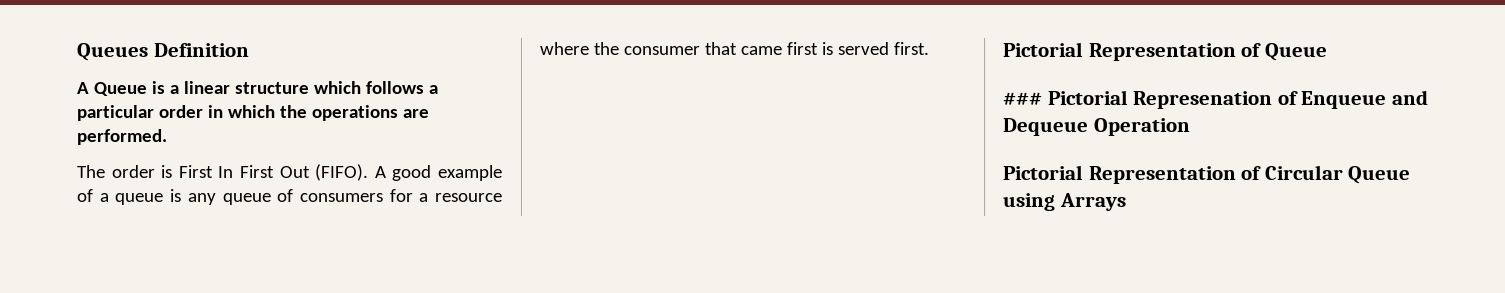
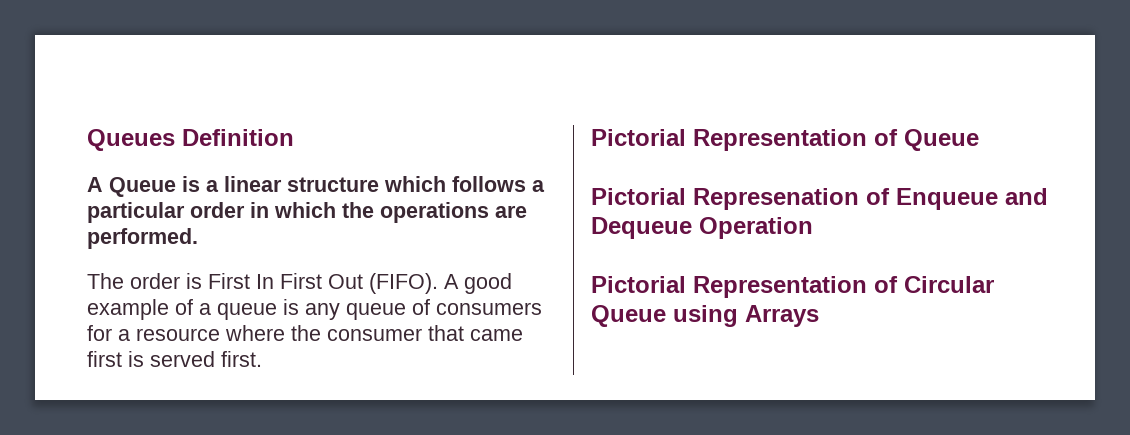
- ### Pictorial Represenation of Enqueue and Dequeue Operation
+ Pictorial Represenation of Enqueue and Dequeue Operation

